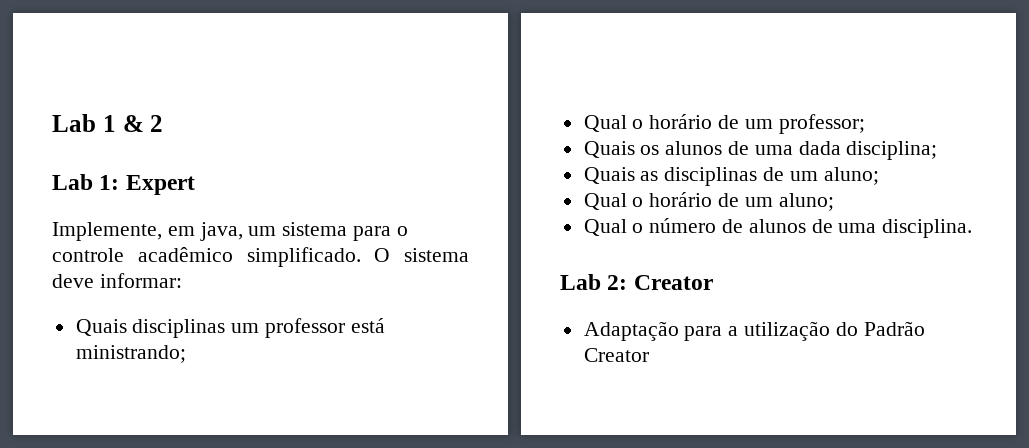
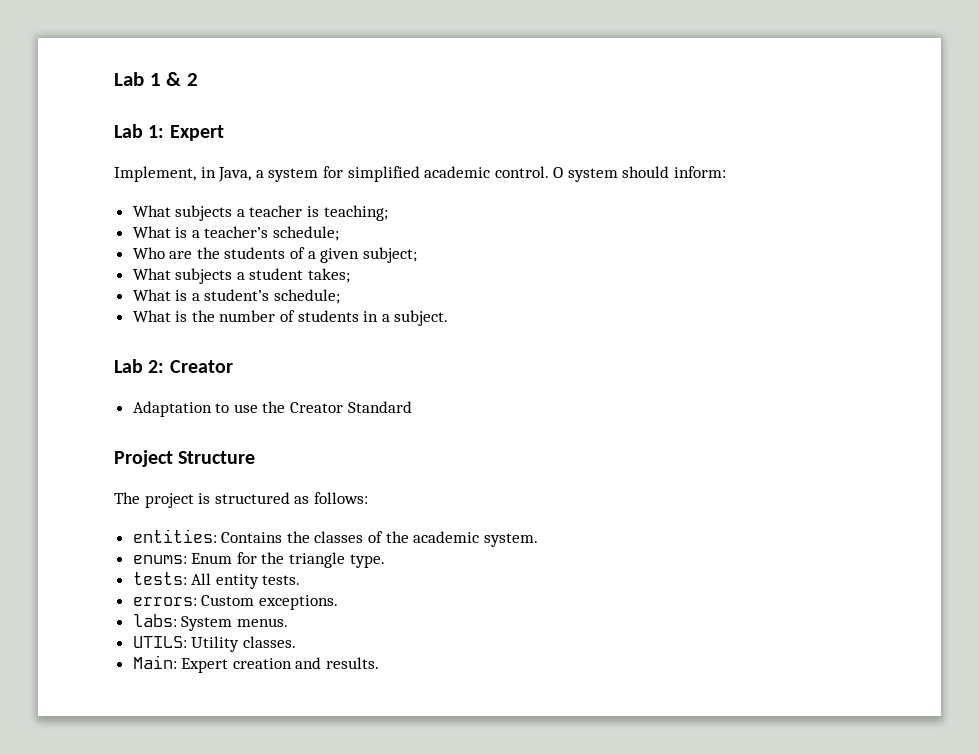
- Implemente, em java, um sistema para o controle acadêmico simplificado. O sistema deve informar:
- Quais disciplinas um professor está ministrando;
- Qual o horário de um professor;
- Quais os alunos de uma dada disciplina;
- Quais as disciplinas de um aluno;
- Qual o horário de um aluno;
- Qual o número de alunos de uma disciplina.
+ Implement, in Java, a system for simplified academic control. O system should inform:
+ What subjects a teacher is teaching;
+ What is a teacher’s schedule;
+ Who are the students of a given subject;
+ What subjects a student takes;
+ What is a student’s schedule;
+ What is the number of students in a subject.
  Lab 2: Creator
- Adaptação para a utilização do Padrão Creator
+ Adaptation to use the Creator Standard
+ Project Structure
+ The project is structured as follows:
+ entities: Contains the classes of the academic system.
+ enums: Enum for the triangle type.
+ tests: All entity tests.
+ errors: Custom exceptions.
+ labs: System menus.
+ UTILS: Utility classes.
+ Main: Expert creation and results.

